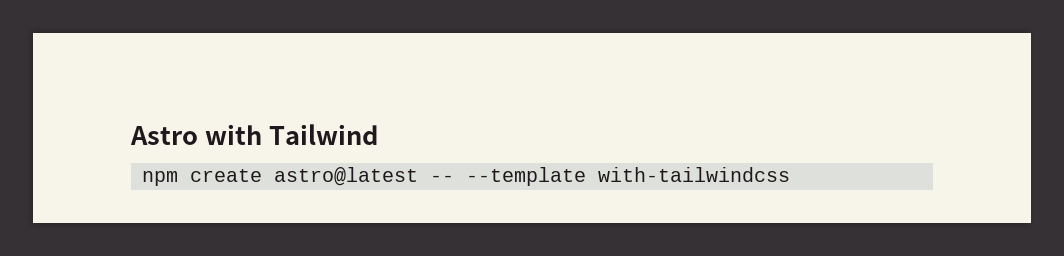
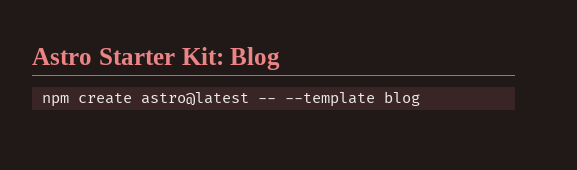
- Astro with Tailwind
+ Astro Starter Kit: Blog
- npm create astro@latest -- --template with-tailwindcss
+ npm create astro@latest -- --template blog

